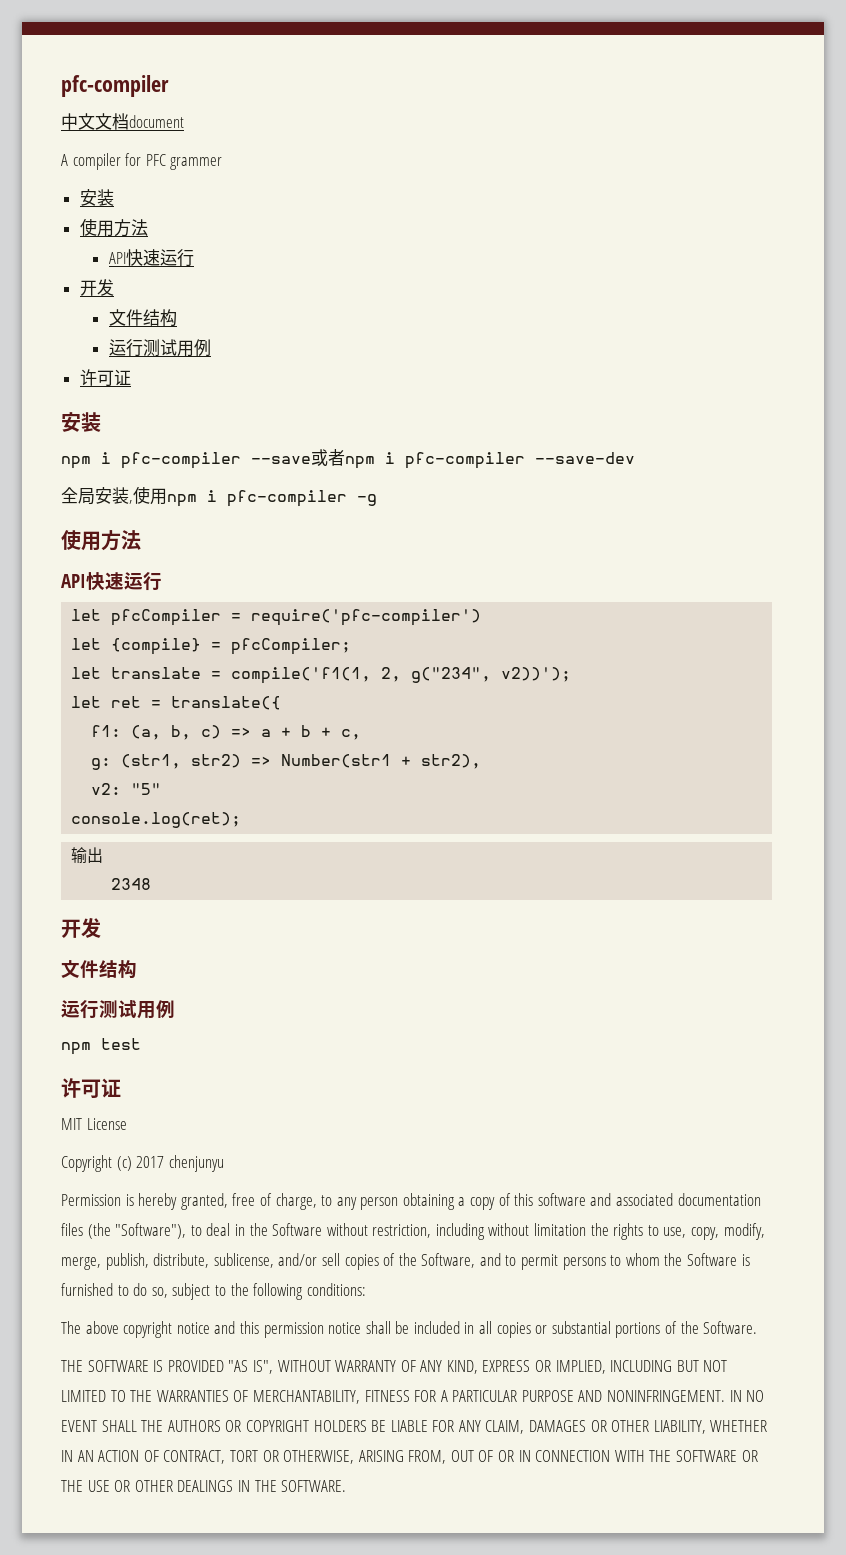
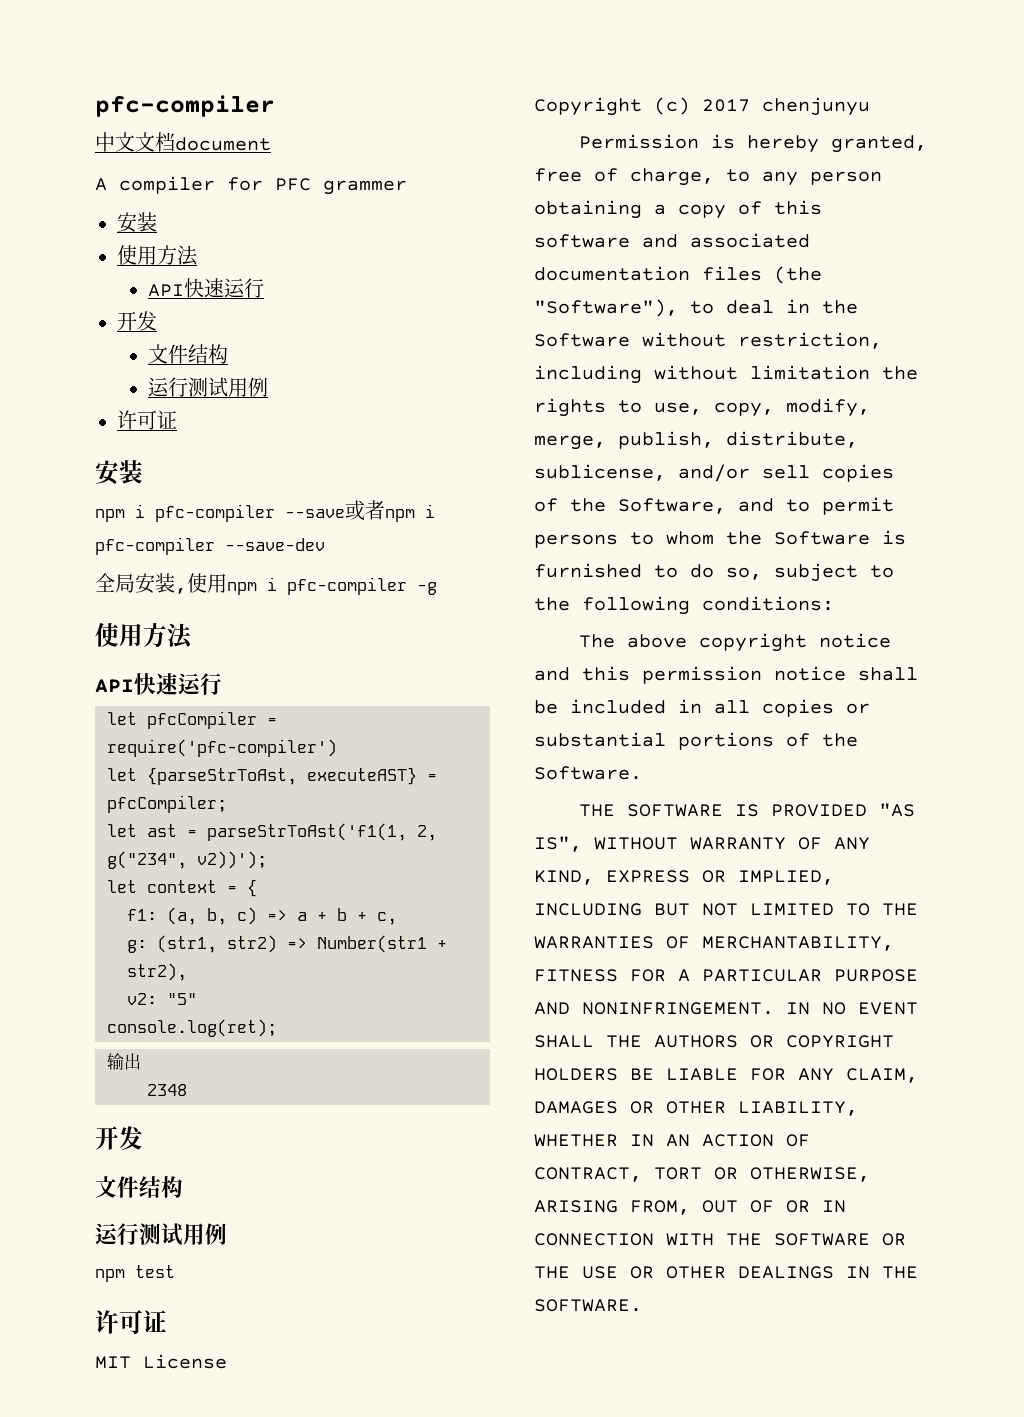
- let {compile} = pfcCompiler;
+ let {parseStrToAst, executeAST} = pfcCompiler;
- let translate = compile('f1(1, 2, g("234", v2))');
+ let ast = parseStrToAst('f1(1, 2, g("234", v2))');
- let ret = translate({
+ let context = {

